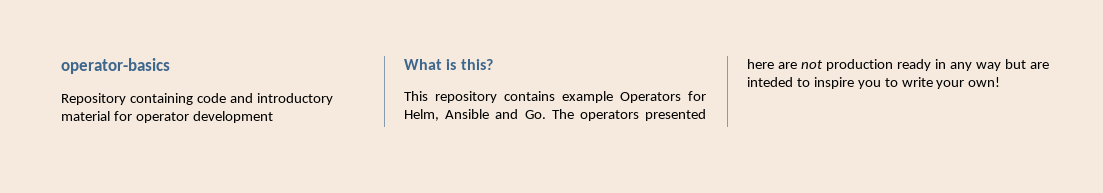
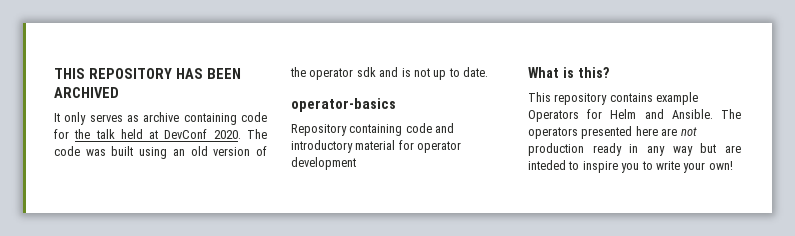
+ THIS REPOSITORY HAS BEEN ARCHIVED
+ It only serves as archive containing code for the talk held at DevConf 2020. The code was built using an old version of the operator sdk and is not up to date.
- This repository contains example Operators for Helm, Ansible and Go. The operators presented here are not production ready in any way but are inteded to inspire you to write your own!
+ This repository contains example Operators for Helm and Ansible. The operators presented here are not production ready in any way but are inteded to inspire you to write your own!

